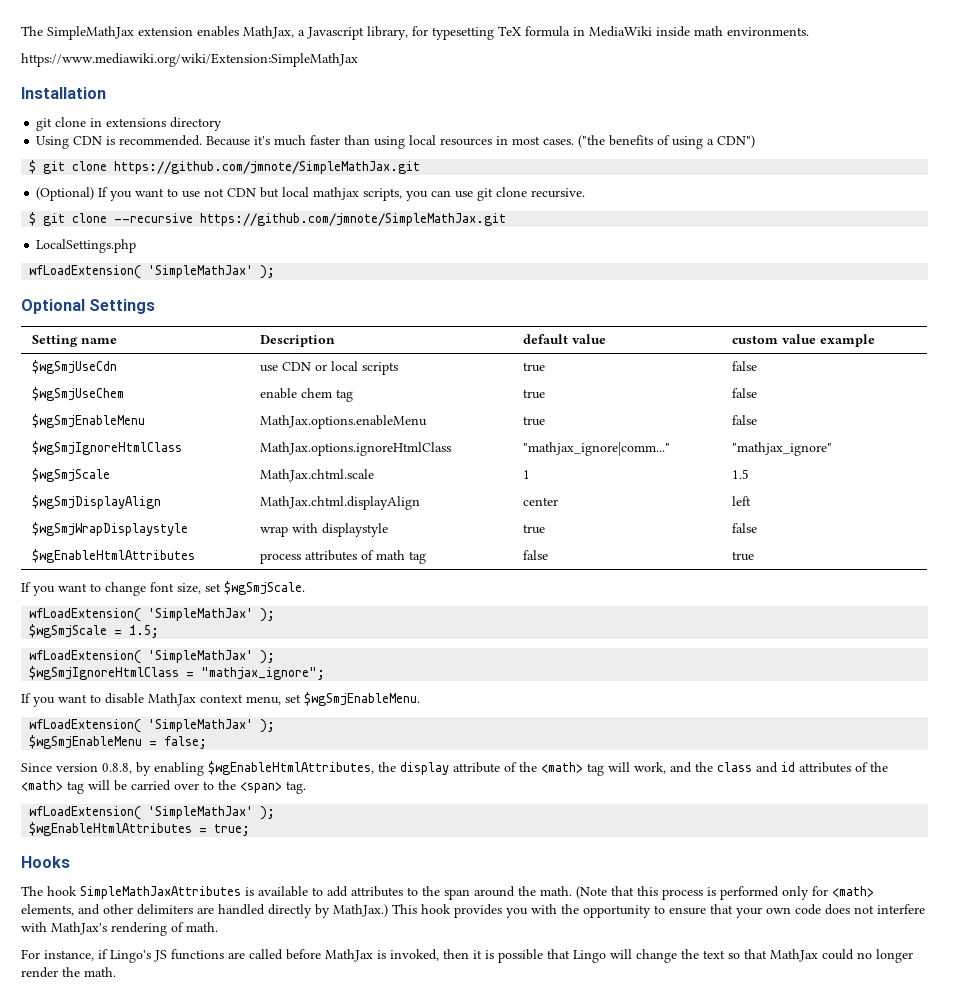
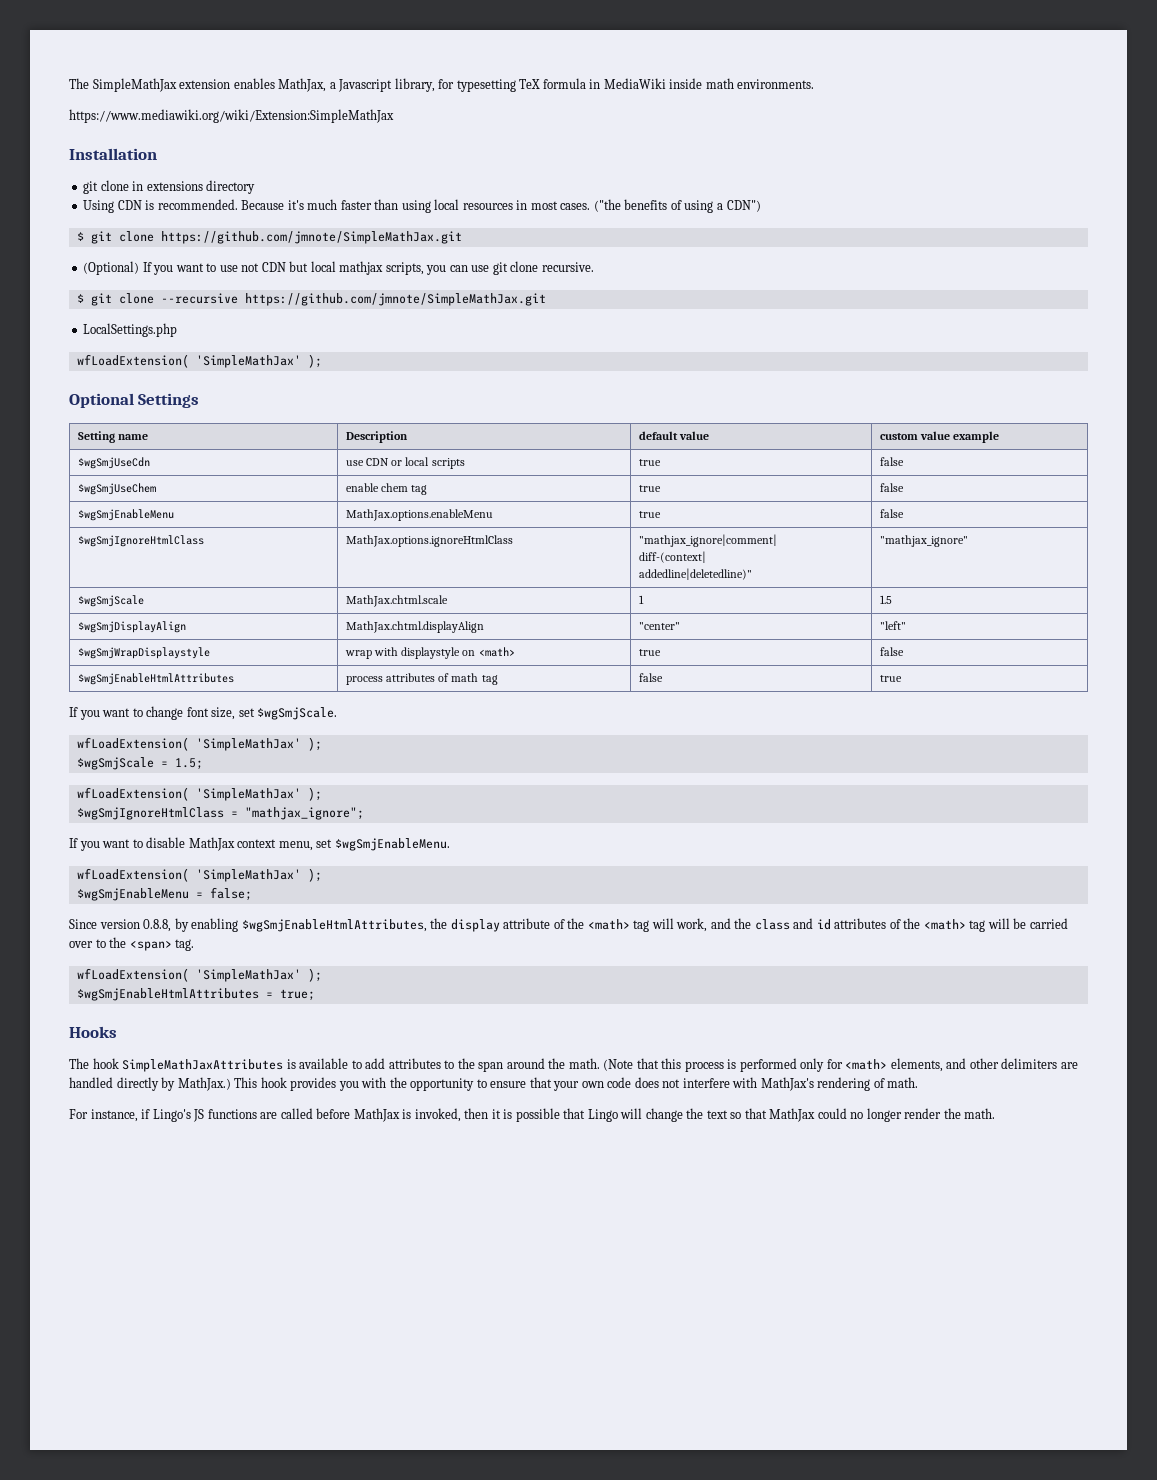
- $wgSmjIgnoreHtmlClass | MathJax.options.ignoreHtmlClass | "mathjax_ignore|comm..." | "mathjax_ignore"
+ $wgSmjIgnoreHtmlClass | MathJax.options.ignoreHtmlClass | "mathjax_ignore|comment|
+ diff-(context|
+ addedline|deletedline)" | "mathjax_ignore"
- $wgSmjDisplayAlign | MathJax.chtml.displayAlign | center | left
+ $wgSmjDisplayAlign | MathJax.chtml.displayAlign | "center" | "left"
- $wgSmjWrapDisplaystyle | wrap with displaystyle | true | false
- $wgEnableHtmlAttributes | process attributes of math tag | false | true
+ $wgSmjWrapDisplaystyle | wrap with displaystyle on <math> | true | false
+ $wgSmjEnableHtmlAttributes | process attributes of math tag | false | true
- Since version 0.8.8, by enabling $wgEnableHtmlAttributes, the display attribute of the <math> tag will work, and the class and id attributes of the <math> tag will be carried over to the <span> tag.
+ Since version 0.8.8, by enabling $wgSmjEnableHtmlAttributes, the display attribute of the <math> tag will work, and the class and id attributes of the <math> tag will be carried over to the <span> tag.
- $wgEnableHtmlAttributes = true;
+ $wgSmjEnableHtmlAttributes = true;

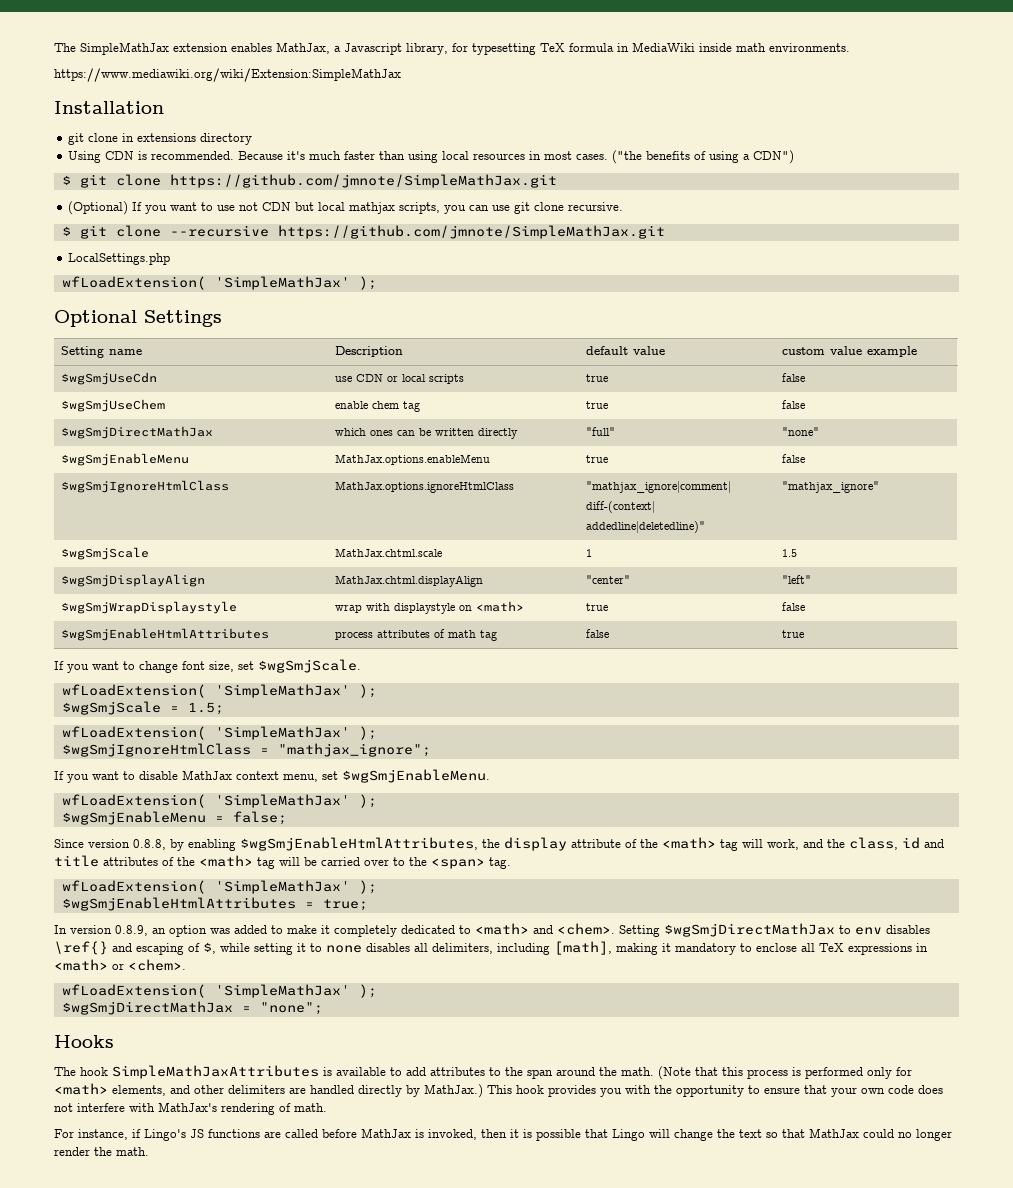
+ $wgSmjDirectMathJax | which ones can be written directly | "full" | "none"
- Since version 0.8.8, by enabling $wgSmjEnableHtmlAttributes, the display attribute of the <math> tag will work, and the class and id attributes of the <math> tag will be carried over to the <span> tag.
+ Since version 0.8.8, by enabling $wgSmjEnableHtmlAttributes, the display attribute of the <math> tag will work, and the class, id and title attributes of the <math> tag will be carried over to the <span> tag.
+ In version 0.8.9, an option was added to make it completely dedicated to <math> and <chem>. Setting $wgSmjDirectMathJax to env disables \ref{} and escaping of $, while setting it to none disables all delimiters, including [math], making it mandatory to enclose all TeX expressions in <math> or <chem>.
+ wfLoadExtension( 'SimpleMathJax' );
+ $wgSmjDirectMathJax = "none";

